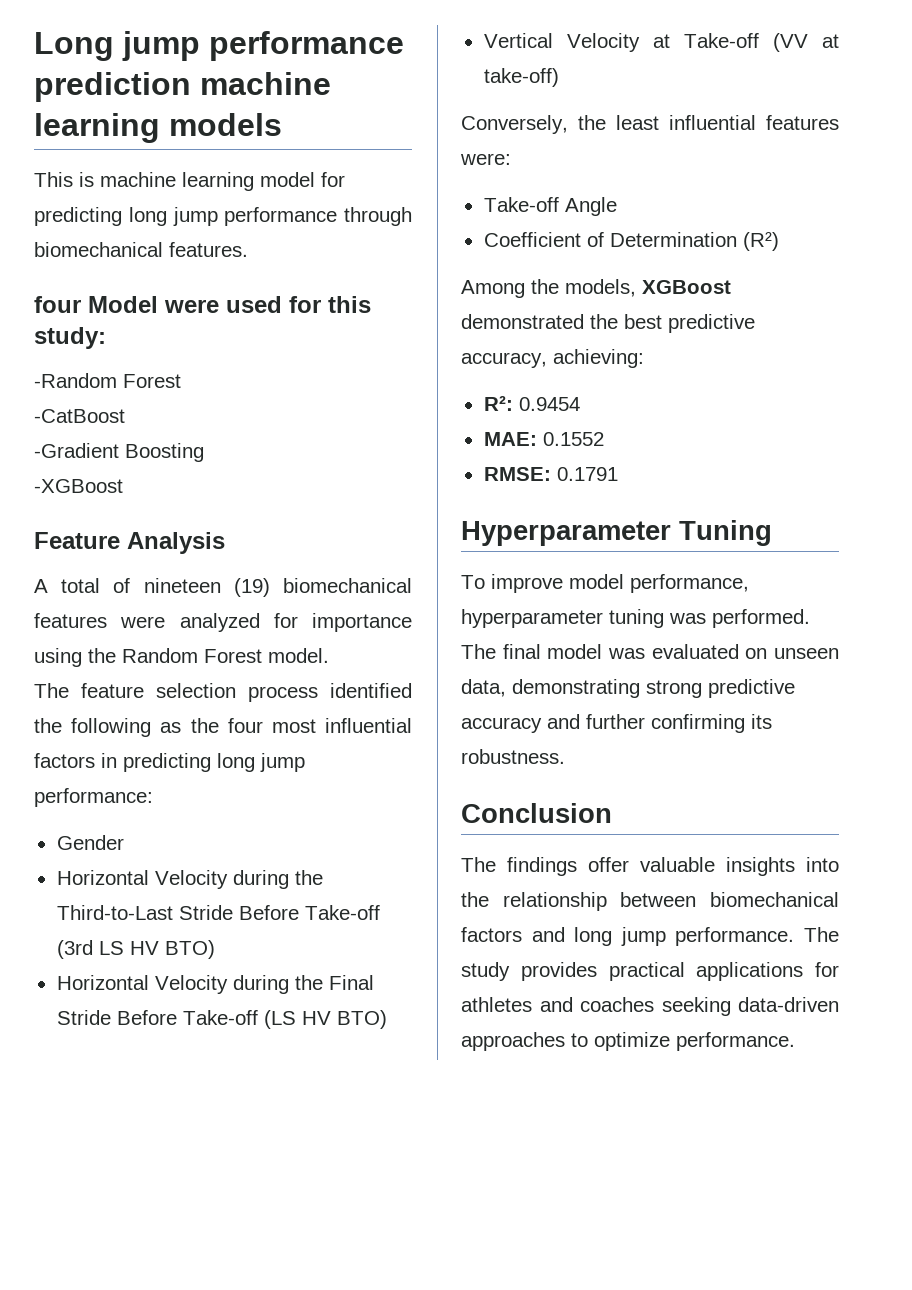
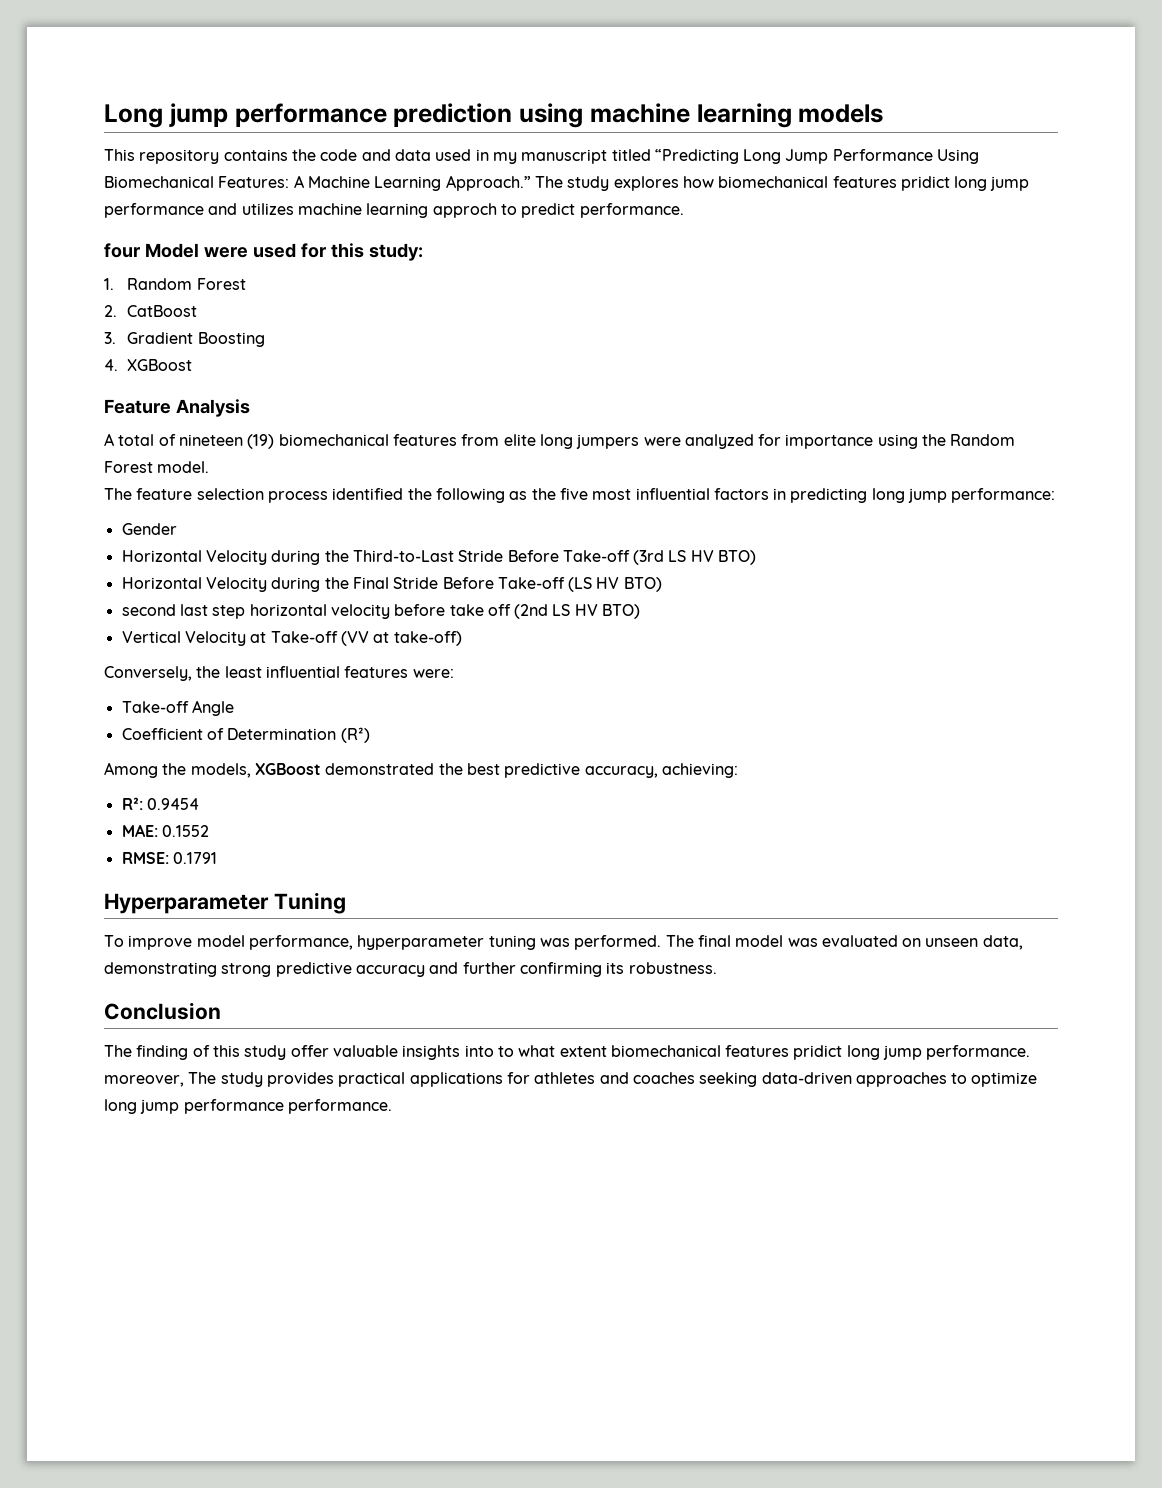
- Long jump performance prediction machine learning models
+ Long jump performance prediction using machine learning models
- This is machine learning model for predicting long jump performance through biomechanical features.
+ This repository contains the code and data used in my manuscript titled “Predicting Long Jump Performance Using Biomechanical Features: A Machine Learning Approach.” The study explores how biomechanical features pridict long jump performance and utilizes machine learning approch to predict performance.
- -Random Forest
+ 1. Random Forest
- -CatBoost
- -Gradient Boosting
+ 2. CatBoost
+ 3. Gradient Boosting
- -XGBoost
+ 4. XGBoost
- A total of nineteen (19) biomechanical features were analyzed for importance using the Random Forest model.
+ A total of nineteen (19) biomechanical features from elite long jumpers were analyzed for importance using the Random Forest model.
- The feature selection process identified the following as the four most influential factors in predicting long jump performance:
+ The feature selection process identified the following as the five most influential factors in predicting long jump performance:
+ second last step horizontal velocity before take off (2nd LS HV BTO)
- The findings offer valuable insights into the relationship between biomechanical factors and long jump performance. The study provides practical applications for athletes and coaches seeking data-driven approaches to optimize performance.
+ The finding of this study offer valuable insights into to what extent biomechanical features pridict long jump performance. moreover, The study provides practical applications for athletes and coaches seeking data-driven approaches to optimize long jump performance performance.

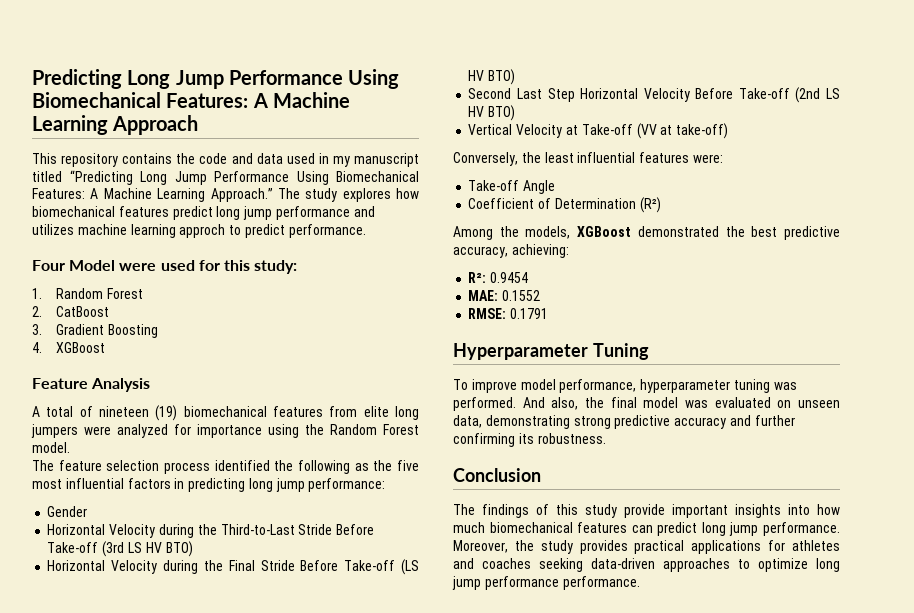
- Long jump performance prediction using machine learning models
+ Predicting Long Jump Performance Using Biomechanical Features: A Machine Learning Approach
- The study explores how biomechanical features pridict long jump performance and utilizes machine learning approch to predict performance.
+ The study explores how biomechanical features predict long jump performance and utilizes machine learning approch to predict performance.
- four Model were used for this study:
+ Four Model were used for this study:
- second last step horizontal velocity before take off (2nd LS HV BTO)
+ Second Last Step Horizontal Velocity Before Take-off (2nd LS HV BTO)
- The final model was evaluated on unseen data, demonstrating strong predictive accuracy and further confirming its robustness.
+ And also, the final model was evaluated on unseen data, demonstrating strong predictive accuracy and further confirming its robustness.
- The finding of this study offer valuable insights into to what extent biomechanical features pridict long jump performance. moreover, The study provides practical applications for athletes and coaches seeking data-driven approaches to optimize long jump performance performance.
+ The findings of this study provide important insights into how much biomechanical features can predict long jump performance. Moreover, the study provides practical applications for athletes and coaches seeking data-driven approaches to optimize long jump performance performance.

